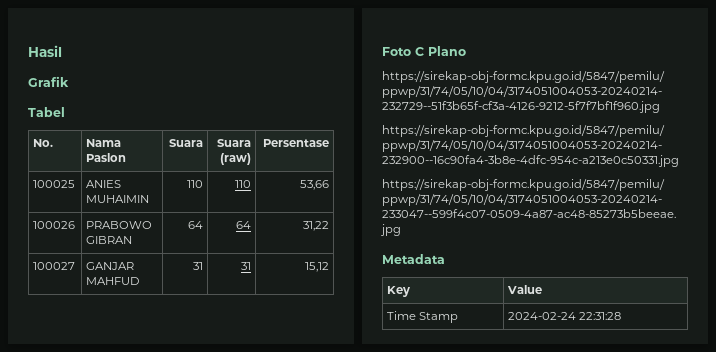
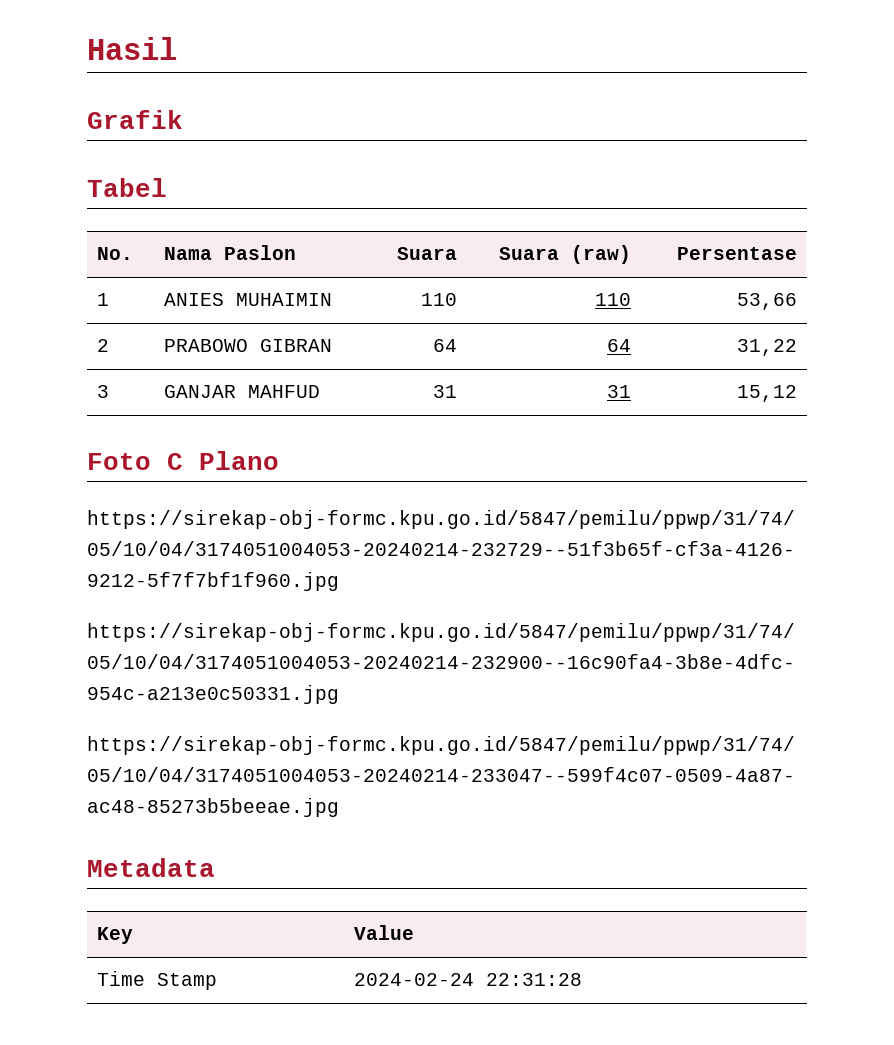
- 100025 | ANIES MUHAIMIN | 110 | 110 | 53,66
+ 1 | ANIES MUHAIMIN | 110 | 110 | 53,66
- 100026 | PRABOWO GIBRAN | 64 | 64 | 31,22
+ 2 | PRABOWO GIBRAN | 64 | 64 | 31,22
- 100027 | GANJAR MAHFUD | 31 | 31 | 15,12
+ 3 | GANJAR MAHFUD | 31 | 31 | 15,12

